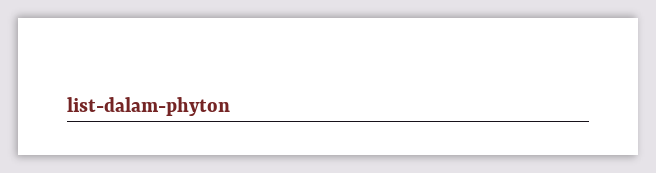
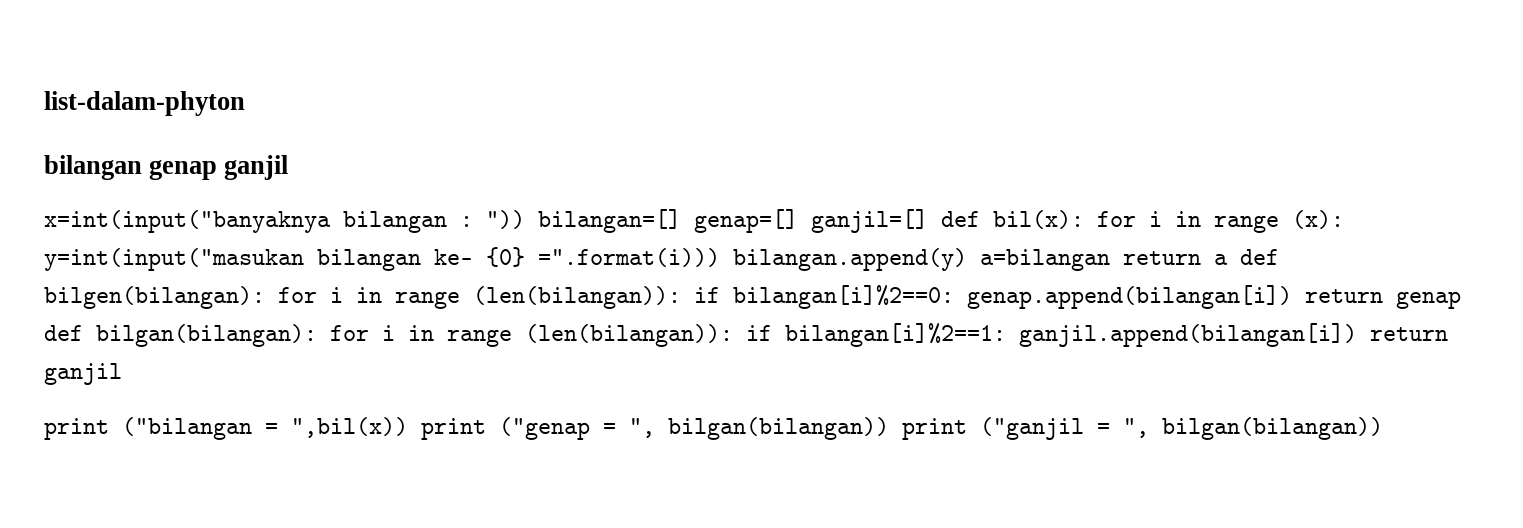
+ bilangan genap ganjil
+ x=int(input("banyaknya bilangan : ")) bilangan=[] genap=[] ganjil=[] def bil(x): for i in range (x): y=int(input("masukan bilangan ke- {0} =".format(i))) bilangan.append(y) a=bilangan return a def bilgen(bilangan): for i in range (len(bilangan)): if bilangan[i]%2==0: genap.append(bilangan[i]) return genap def bilgan(bilangan): for i in range (len(bilangan)): if bilangan[i]%2==1: ganjil.append(bilangan[i]) return ganjil
+ print ("bilangan = ",bil(x)) print ("genap = ", bilgan(bilangan)) print ("ganjil = ", bilgan(bilangan))

